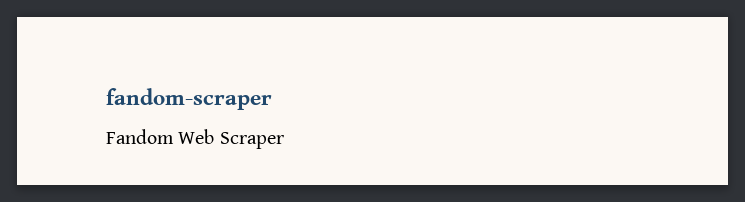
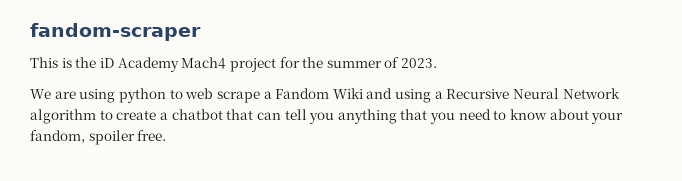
- Fandom Web Scraper
+ This is the iD Academy Mach4 project for the summer of 2023.
+ We are using python to web scrape a Fandom Wiki and using a Recursive Neural Network algorithm to create a chatbot that can tell you anything that you need to know about your fandom, spoiler free.

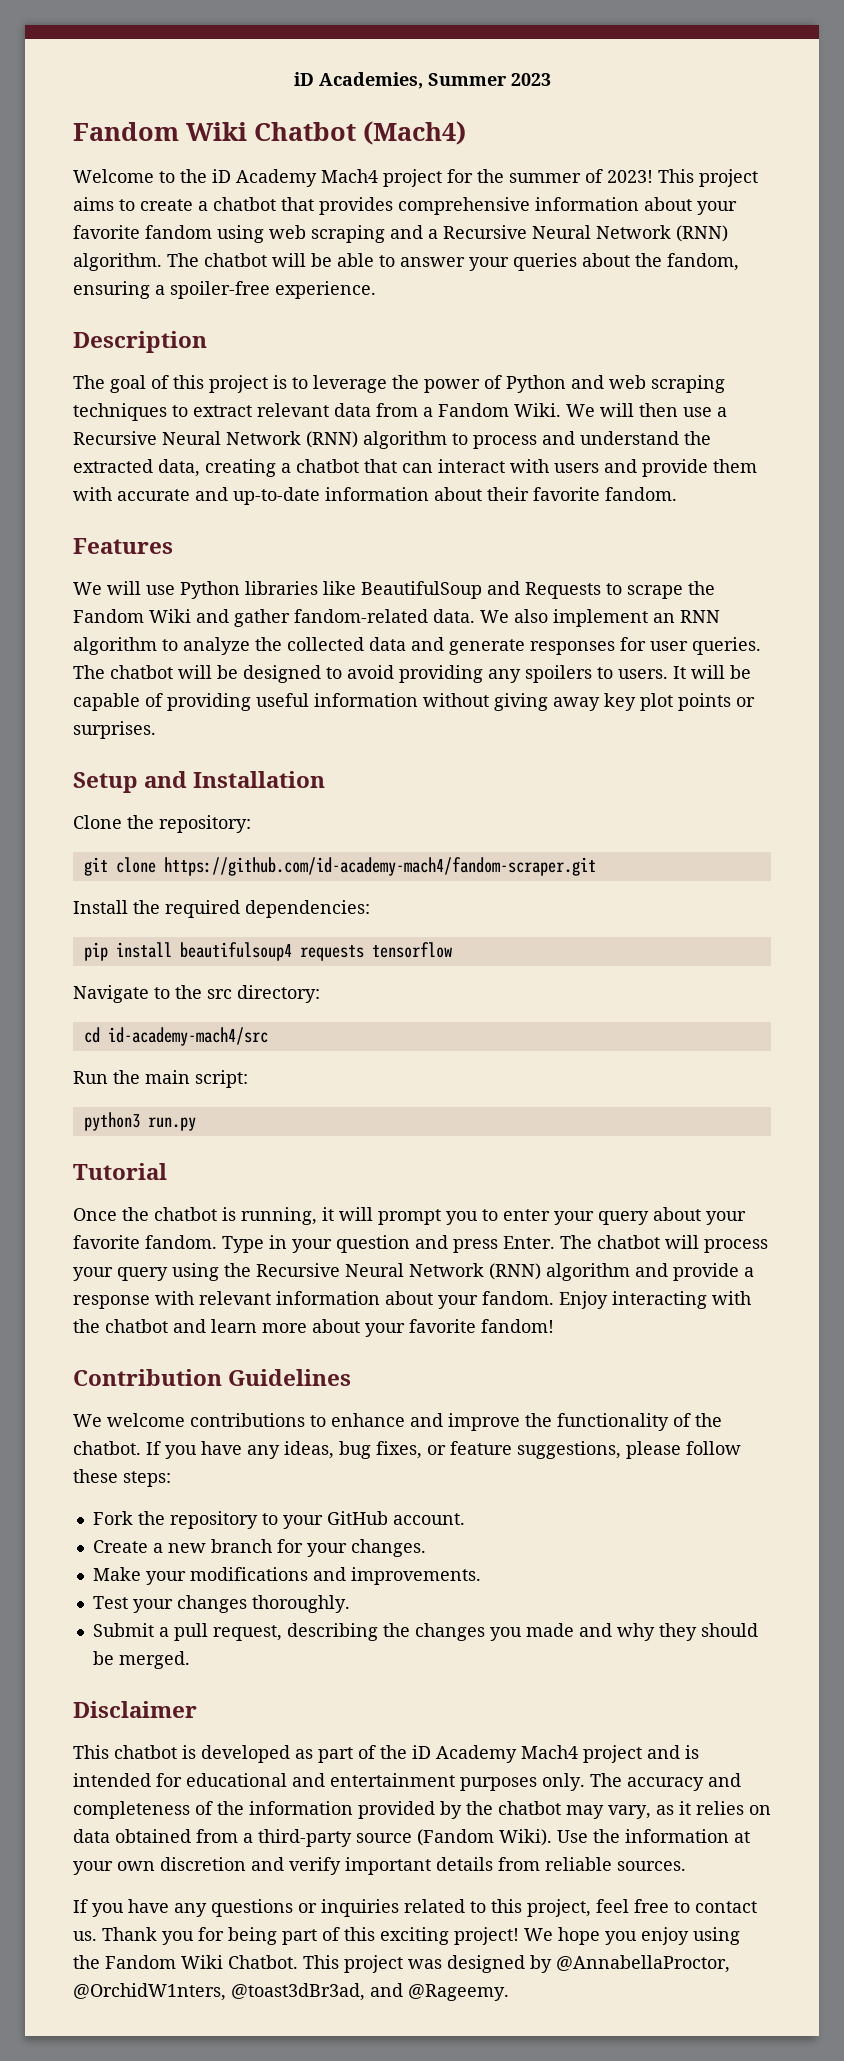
- fandom-scraper
- This is the iD Academy Mach4 project for the summer of 2023.
- We are using python to web scrape a Fandom Wiki and using a Recursive Neural Network algorithm to create a chatbot that can tell you anything that you need to know about your fandom, spoiler free.
+ iD Academies, Summer 2023
+ Fandom Wiki Chatbot (Mach4)
+ Welcome to the iD Academy Mach4 project for the summer of 2023! This project aims to create a chatbot that provides comprehensive information about your favorite fandom using web scraping and a Recursive Neural Network (RNN) algorithm. The chatbot will be able to answer your queries about the fandom, ensuring a spoiler-free experience.
+ Description
+ The goal of this project is to leverage the power of Python and web scraping techniques to extract relevant data from a Fandom Wiki. We will then use a Recursive Neural Network (RNN) algorithm to process and understand the extracted data, creating a chatbot that can interact with users and provide them with accurate and up-to-date information about their favorite fandom.
+ Features
+ We will use Python libraries like BeautifulSoup and Requests to scrape the Fandom Wiki and gather fandom-related data. We also implement an RNN algorithm to analyze the collected data and generate responses for user queries. The chatbot will be designed to avoid providing any spoilers to users. It will be capable of providing useful information without giving away key plot points or surprises.
+ Setup and Installation
+ Clone the repository:
+ git clone https://github.com/id-academy-mach4/fandom-scraper.git
+ Install the required dependencies:
+ pip install beautifulsoup4 requests tensorflow
+ Navigate to the src directory:
+ cd id-academy-mach4/src
+ Run the main script:
+ python3 run.py
+ Tutorial
+ Once the chatbot is running, it will prompt you to enter your query about your favorite fandom. Type in your question and press Enter. The chatbot will process your query using the Recursive Neural Network (RNN) algorithm and provide a response with relevant information about your fandom. Enjoy interacting with the chatbot and learn more about your favorite fandom!
+ Contribution Guidelines
+ We welcome contributions to enhance and improve the functionality of the chatbot. If you have any ideas, bug fixes, or feature suggestions, please follow these steps:
+ Fork the repository to your GitHub account.
+ Create a new branch for your changes.
+ Make your modifications and improvements.
+ Test your changes thoroughly.
+ Submit a pull request, describing the changes you made and why they should be merged.
+ Disclaimer
+ This chatbot is developed as part of the iD Academy Mach4 project and is intended for educational and entertainment purposes only. The accuracy and completeness of the information provided by the chatbot may vary, as it relies on data obtained from a third-party source (Fandom Wiki). Use the information at your own discretion and verify important details from reliable sources.
+ If you have any questions or inquiries related to this project, feel free to contact us. Thank you for being part of this exciting project! We hope you enjoy using the Fandom Wiki Chatbot. This project was designed by @AnnabellaProctor, @OrchidW1nters, @toast3dBr3ad, and @Rageemy.

